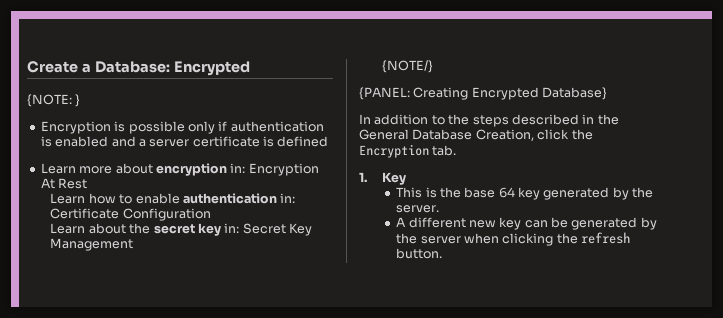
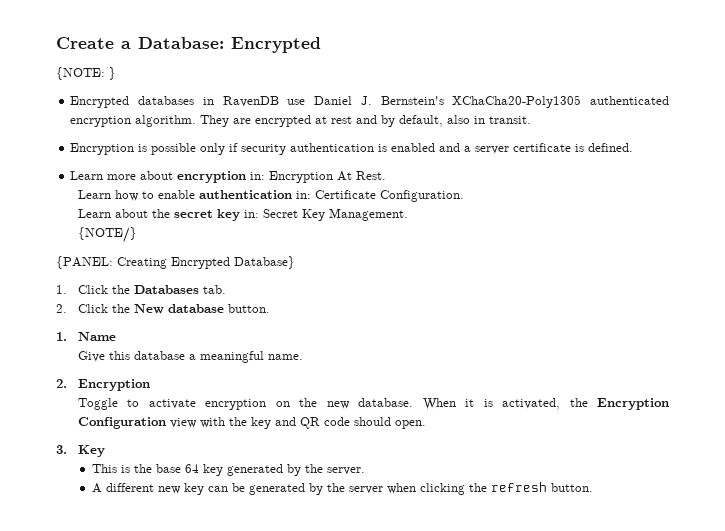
+ Encrypted databases in RavenDB use Daniel J. Bernstein's XChaCha20-Poly1305 authenticated encryption algorithm. They are encrypted at rest and by default, also in transit.
- Encryption is possible only if authentication is enabled and a server certificate is defined
+ Encryption is possible only if security authentication is enabled and a server certificate is defined.
- Learn more about encryption in: Encryption At Rest
+ Learn more about encryption in: Encryption At Rest.
- Learn how to enable authentication in: Certificate Configuration
+ Learn how to enable authentication in: Certificate Configuration.
- Learn about the secret key in: Secret Key Management
+ Learn about the secret key in: Secret Key Management.
- In addition to the steps described in the General Database Creation, click the Encryption tab.
- 1. Key
+ 1. Click the Databases tab.
+ 2. Click the New database button.
+ 1. Name
+ Give this database a meaningful name.
+ 2. Encryption
+ Toggle to activate encryption on the new database. When it is activated, the Encryption Configuration view with the key and QR code should open.
+ 3. Key

